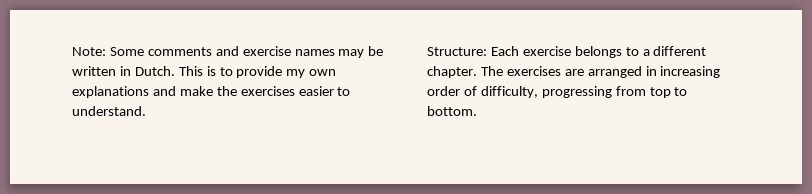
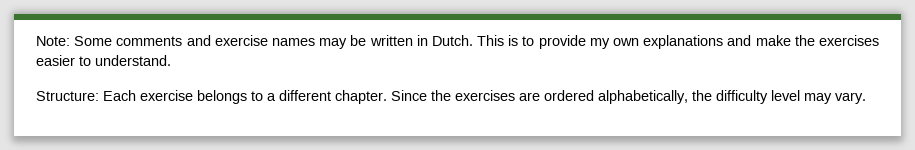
- The exercises are arranged in increasing order of difficulty, progressing from top to bottom.
+ Since the exercises are ordered alphabetically, the difficulty level may vary.

